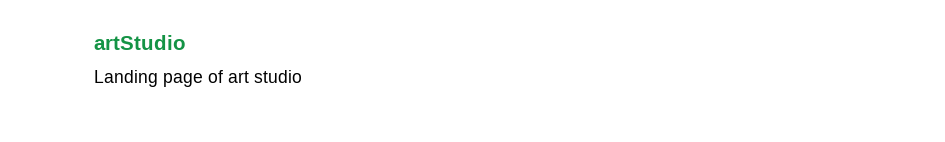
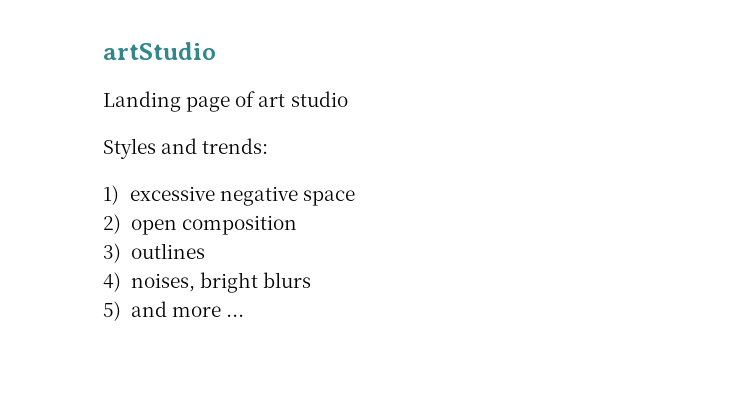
+ Styles and trends:
+ 1) excessive negative space
+ 2) open composition
+ 3) outlines
+ 4) noises, bright blurs
+ 5) and more ...

